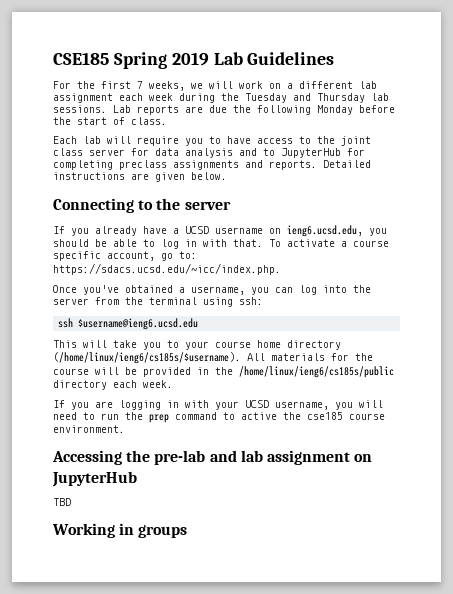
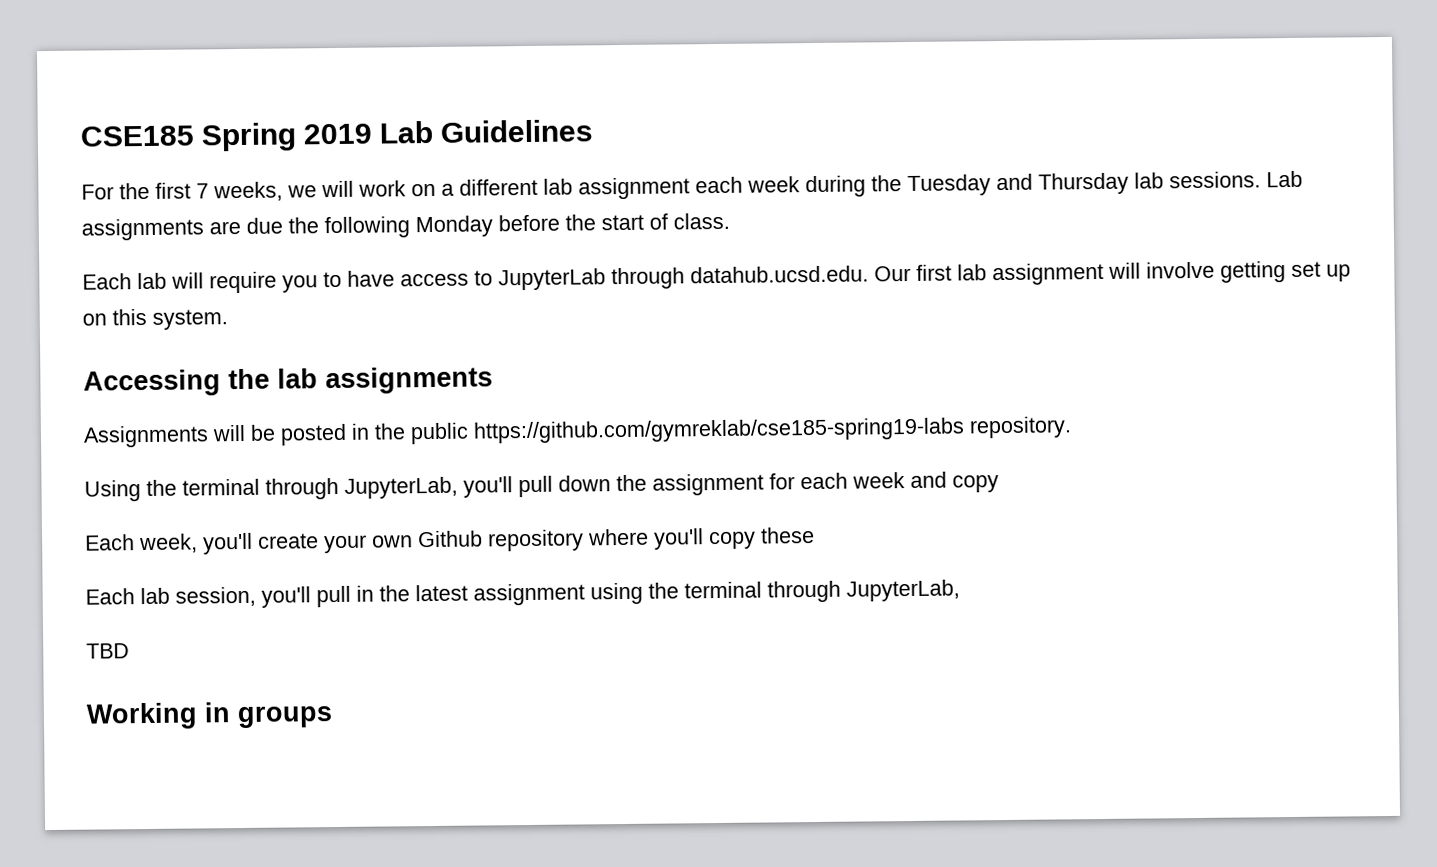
- Lab reports are due the following Monday before the start of class.
+ Lab assignments are due the following Monday before the start of class.
- Each lab will require you to have access to the joint class server for data analysis and to JupyterHub for completing preclass assignments and reports. Detailed instructions are given below.
- Connecting to the server
- If you already have a UCSD username on ieng6.ucsd.edu, you should be able to log in with that. To activate a course specific account, go to: https://sdacs.ucsd.edu/~icc/index.php.
- Once you've obtained a username, you can log into the server from the terminal using ssh:
- ssh $username@ieng6.ucsd.edu
- This will take you to your course home directory (/home/linux/ieng6/cs185s/$username). All materials for the course will be provided in the /home/linux/ieng6/cs185s/public directory each week.
- If you are logging in with your UCSD username, you will need to run the prep command to active the cse185 course environment.
- Accessing the pre-lab and lab assignment on JupyterHub
+ Each lab will require you to have access to JupyterLab through datahub.ucsd.edu. Our first lab assignment will involve getting set up on this system.
+ Accessing the lab assignments
+ Assignments will be posted in the public https://github.com/gymreklab/cse185-spring19-labs repository.
+ Using the terminal through JupyterLab, you'll pull down the assignment for each week and copy
+ Each week, you'll create your own Github repository where you'll copy these
+ Each lab session, you'll pull in the latest assignment using the terminal through JupyterLab,

